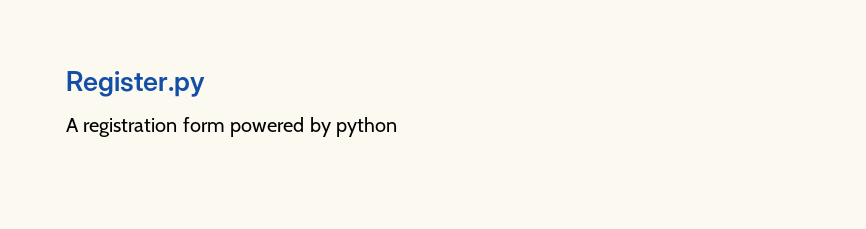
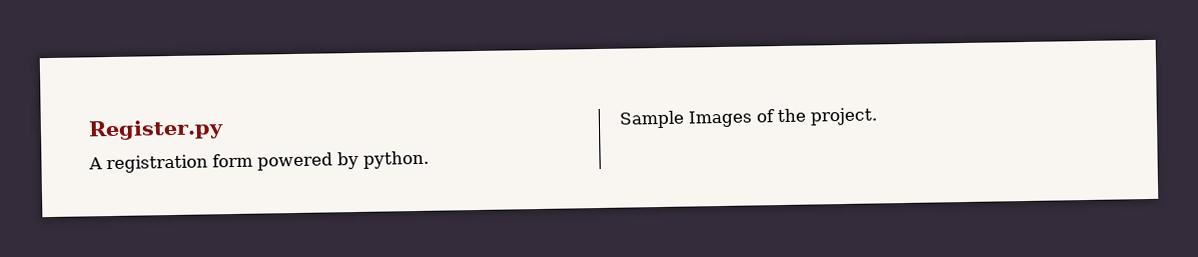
- A registration form powered by python
+ A registration form powered by python.
+ Sample Images of the project.

